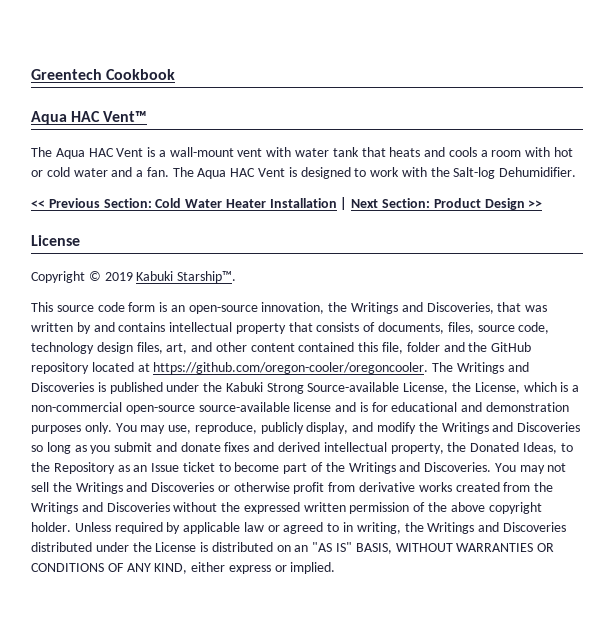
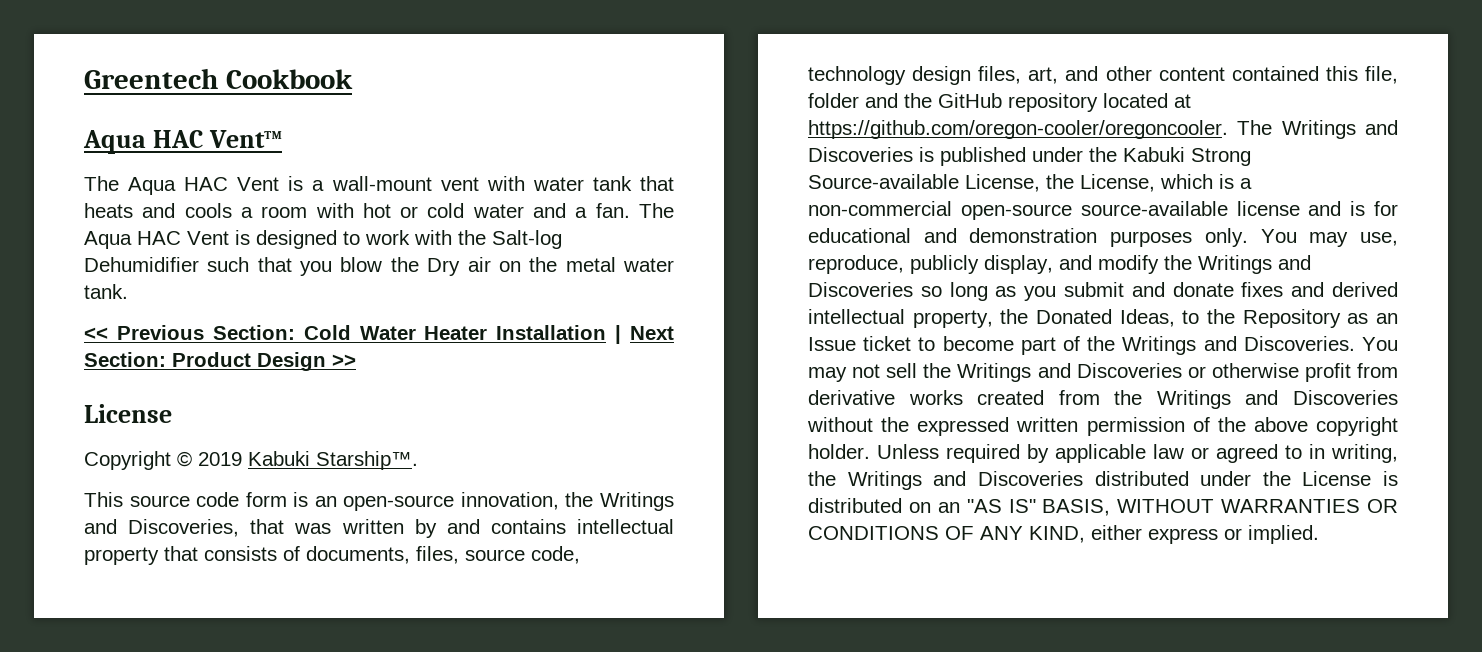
- The Aqua HAC Vent is designed to work with the Salt-log Dehumidifier.
+ The Aqua HAC Vent is designed to work with the Salt-log Dehumidifier such that you blow the Dry air on the metal water tank.

